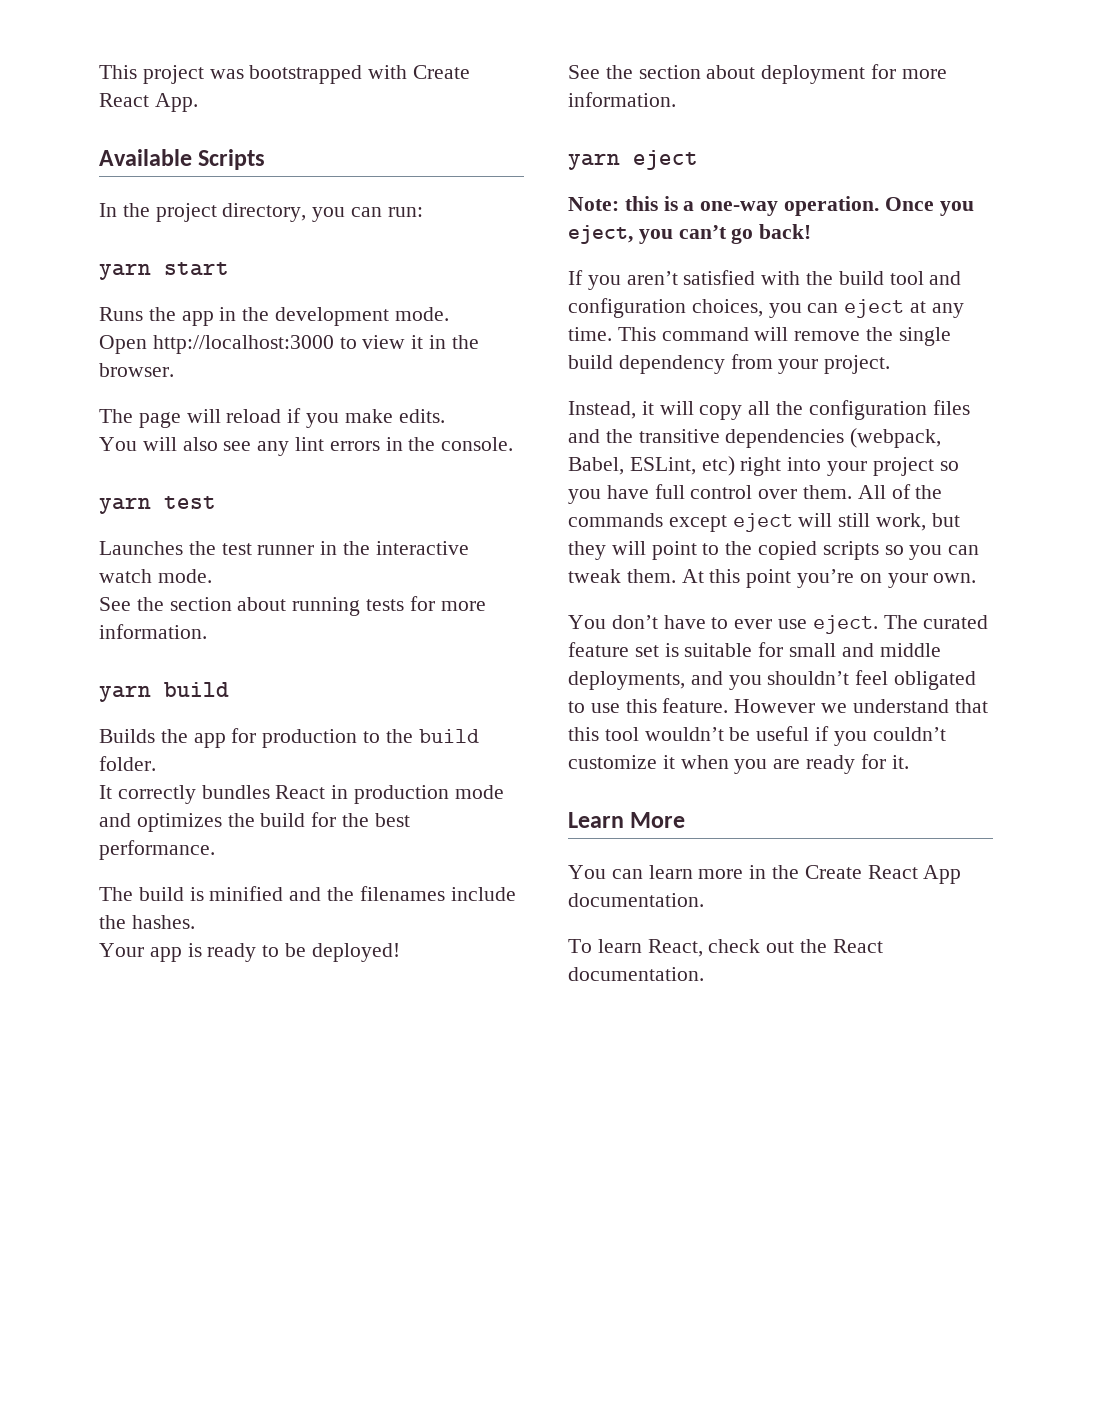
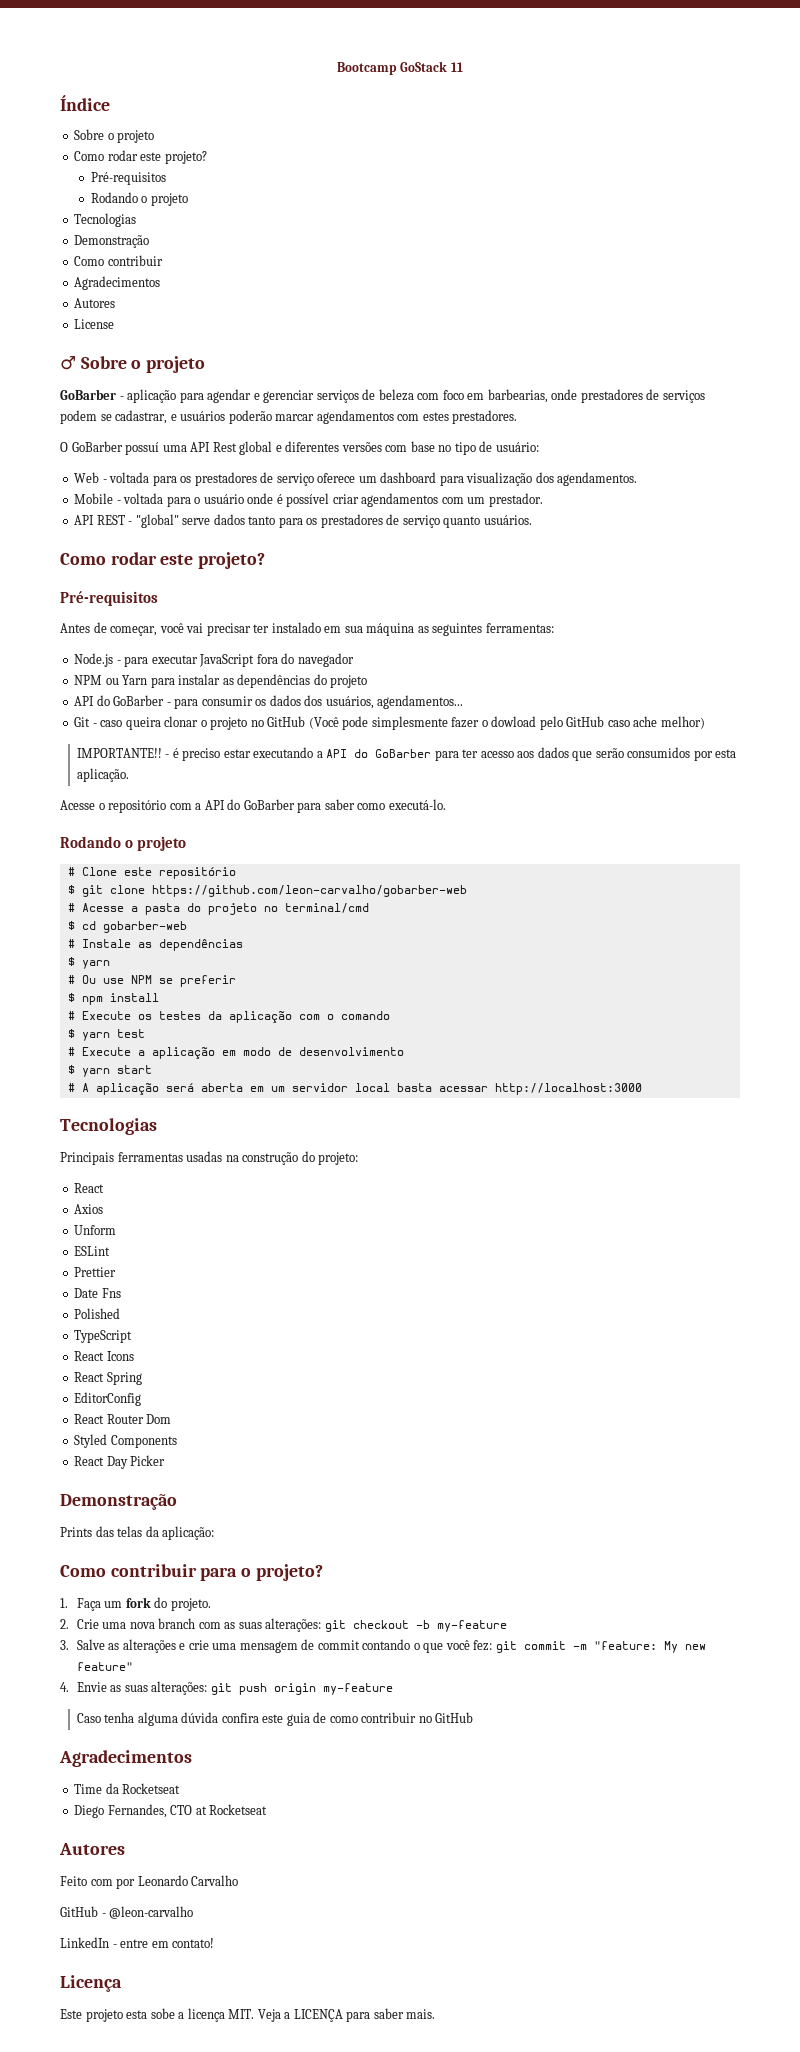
- This project was bootstrapped with Create React App.
- Available Scripts
- In the project directory, you can run:
- yarn start
- Runs the app in the development mode.
- Open http://localhost:3000 to view it in the browser.
- The page will reload if you make edits.
- You will also see any lint errors in the console.
- yarn test
- Launches the test runner in the interactive watch mode.
- See the section about running tests for more information.
- yarn build
- Builds the app for production to the build folder.
- It correctly bundles React in production mode and optimizes the build for the best performance.
- The build is minified and the filenames include the hashes.
- Your app is ready to be deployed!
- See the section about deployment for more information.
- yarn eject
- Note: this is a one-way operation. Once you eject, you can’t go back!
- If you aren’t satisfied with the build tool and configuration choices, you can eject at any time. This command will remove the single build dependency from your project.
- Instead, it will copy all the configuration files and the transitive dependencies (webpack, Babel, ESLint, etc) right into your project so you have full control over them. All of the commands except eject will still work, but they will point to the copied scripts so you can tweak them. At this point you’re on your own.
- You don’t have to ever use eject. The curated feature set is suitable for small and middle deployments, and you shouldn’t feel obligated to use this feature. However we understand that this tool wouldn’t be useful if you couldn’t customize it when you are ready for it.
- Learn More
- You can learn more in the Create React App documentation.
- To learn React, check out the React documentation.
+ Bootcamp GoStack 11
+ Índice
+ Sobre o projeto
+ Como rodar este projeto?
+ Pré-requisitos
+ Rodando o projeto
+ Tecnologias
+ Demonstração
+ Como contribuir
+ Agradecimentos
+ Autores
+ License
+ ♂ Sobre o projeto
+ GoBarber - aplicação para agendar e gerenciar serviços de beleza com foco em barbearias, onde prestadores de serviços podem se cadastrar, e usuários poderão marcar agendamentos com estes prestadores.
+ O GoBarber possuí uma API Rest global e diferentes versões com base no tipo de usuário:
+ Web - voltada para os prestadores de serviço oferece um dashboard para visualização dos agendamentos.
+ Mobile - voltada para o usuário onde é possível criar agendamentos com um prestador.
+ API REST - "global" serve dados tanto para os prestadores de serviço quanto usuários.
+ Como rodar este projeto?
+ Pré-requisitos
+ Antes de começar, você vai precisar ter instalado em sua máquina as seguintes ferramentas:
+ Node.js - para executar JavaScript fora do navegador
+ NPM ou Yarn para instalar as dependências do projeto
+ API do GoBarber - para consumir os dados dos usuários, agendamentos...
+ Git - caso queira clonar o projeto no GitHub (Você pode simplesmente fazer o dowload pelo GitHub caso ache melhor)
+ IMPORTANTE!! - é preciso estar executando a API do GoBarber para ter acesso aos dados que serão consumidos por esta aplicação.
+ Acesse o repositório com a API do GoBarber para saber como executá-lo.
+ Rodando o projeto
+ # Clone este repositório
+ $ git clone https://github.com/leon-carvalho/gobarber-web
+ # Acesse a pasta do projeto no terminal/cmd
+ $ cd gobarber-web
+ # Instale as dependências
+ $ yarn
+ # Ou use NPM se preferir
+ $ npm install
+ # Execute os testes da aplicação com o comando
+ $ yarn test
+ # Execute a aplicação em modo de desenvolvimento
+ $ yarn start
+ # A aplicação será aberta em um servidor local basta acessar http://localhost:3000
+ Tecnologias
+ Principais ferramentas usadas na construção do projeto:
+ React
+ Axios
+ Unform
+ ESLint
+ Prettier
+ Date Fns
+ Polished
+ TypeScript
+ React Icons
+ React Spring
+ EditorConfig
+ React Router Dom
+ Styled Components
+ React Day Picker
+ Demonstração
+ Prints das telas da aplicação:
+ Como contribuir para o projeto?
+ 1. Faça um fork do projeto.
+ 2. Crie uma nova branch com as suas alterações: git checkout -b my-feature
+ 3. Salve as alterações e crie uma mensagem de commit contando o que você fez: git commit -m "feature: My new feature"
+ 4. Envie as suas alterações: git push origin my-feature
+ Caso tenha alguma dúvida confira este guia de como contribuir no GitHub
+ Agradecimentos
+ Time da Rocketseat
+ Diego Fernandes, CTO at Rocketseat
+ Autores
+ Feito com por Leonardo Carvalho
+ GitHub - @leon-carvalho
+ LinkedIn - entre em contato!
+ Licença
+ Este projeto esta sobe a licença MIT. Veja a LICENÇA para saber mais.

